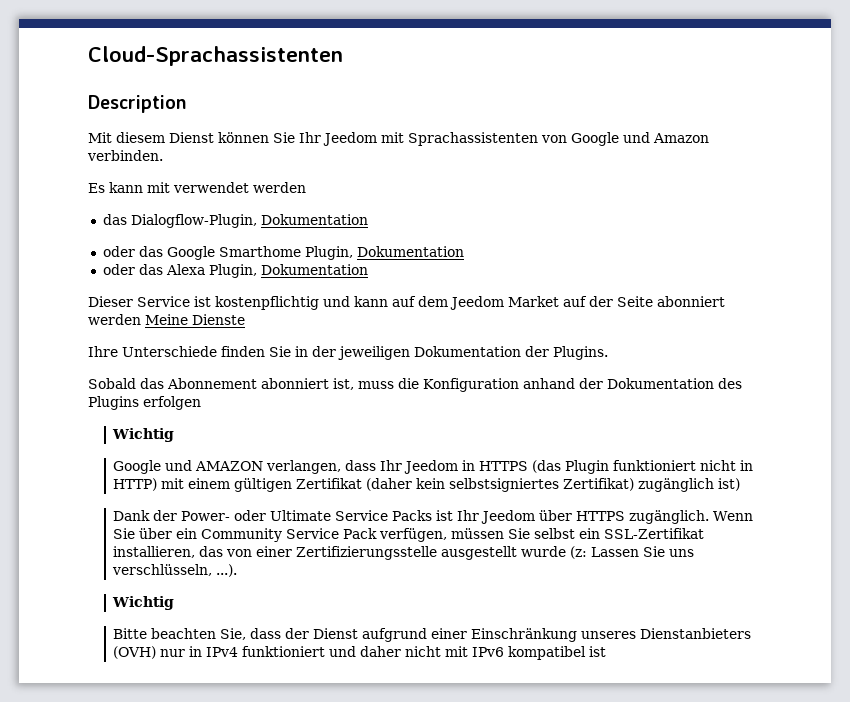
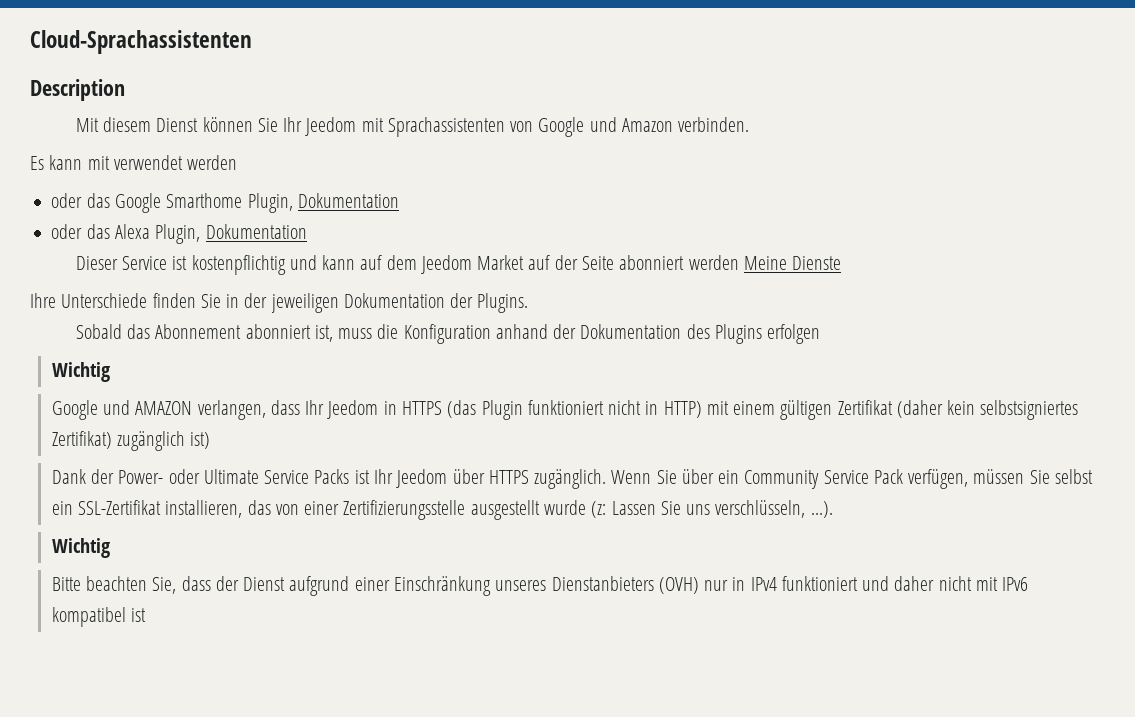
- das Dialogflow-Plugin, Dokumentation

